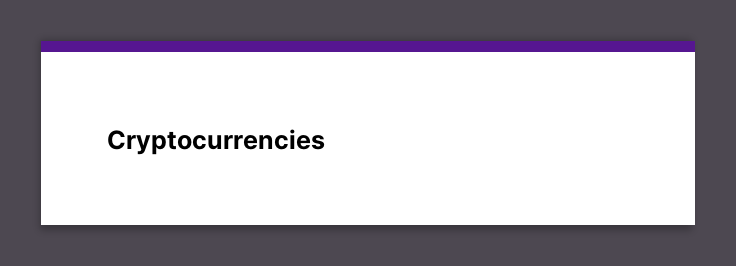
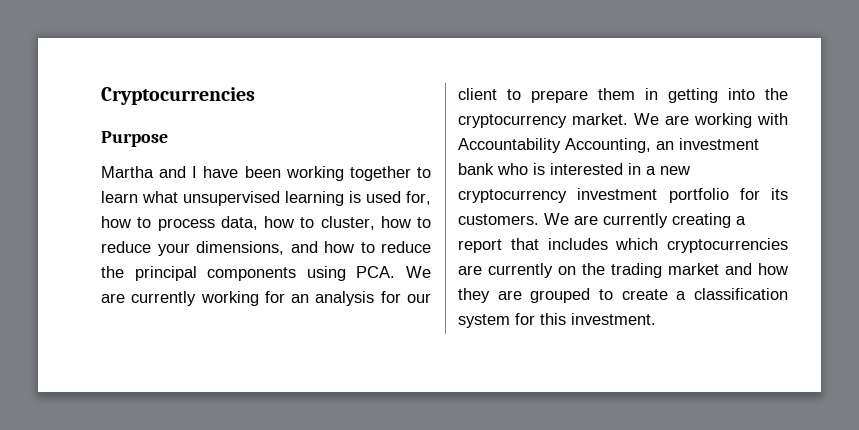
+ Purpose
+ Martha and I have been working together to learn what unsupervised learning is used for, how to process data, how to cluster, how to reduce your dimensions, and how to reduce the principal components using PCA. We are currently working for an analysis for our client to prepare them in getting into the cryptocurrency market. We are working with Accountability Accounting, an investment bank who is interested in a new cryptocurrency investment portfolio for its customers. We are currently creating a report that includes which cryptocurrencies are currently on the trading market and how they are grouped to create a classification system for this investment.

